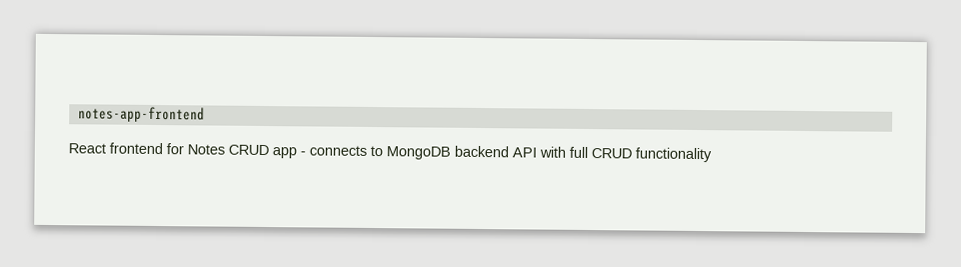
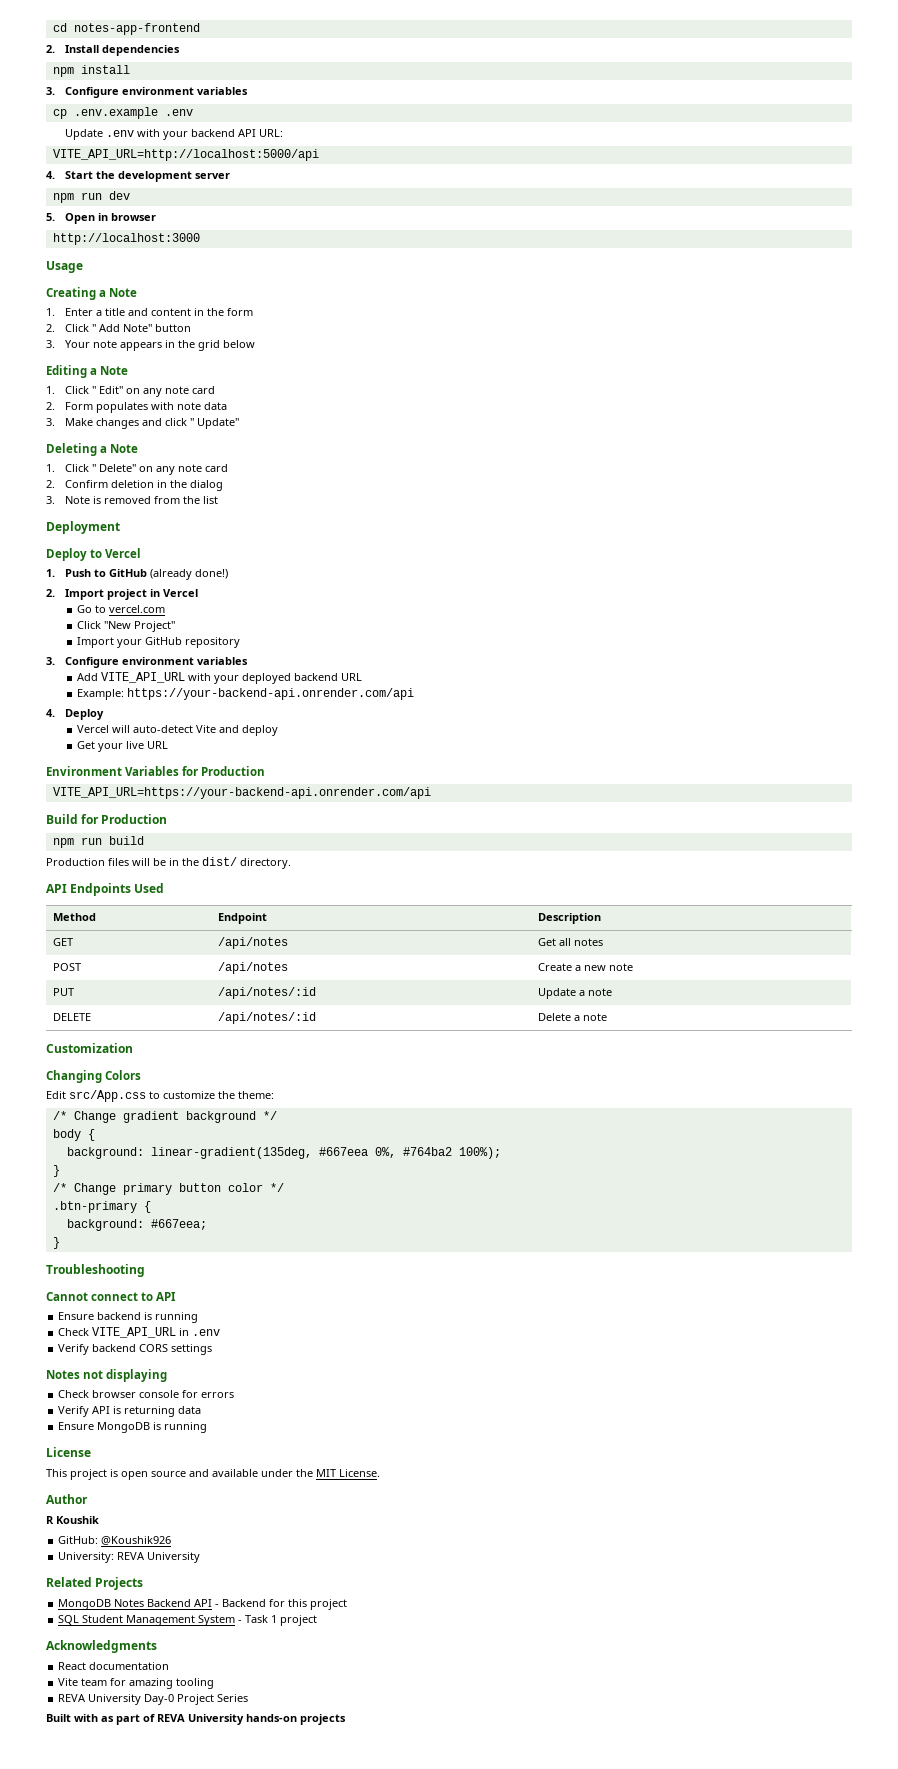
- notes-app-frontend
+ cd notes-app-frontend
- React frontend for Notes CRUD app - connects to MongoDB backend API with full CRUD functionality
+ 2. Install dependencies
+ npm install
+ 3. Configure environment variables
+ cp .env.example .env
+ Update .env with your backend API URL:
+ VITE_API_URL=http://localhost:5000/api
+ 4. Start the development server
+ npm run dev
+ 5. Open in browser
+ http://localhost:3000
+ Usage
+ Creating a Note
+ 1. Enter a title and content in the form
+ 2. Click " Add Note" button
+ 3. Your note appears in the grid below
+ Editing a Note
+ 1. Click " Edit" on any note card
+ 2. Form populates with note data
+ 3. Make changes and click " Update"
+ Deleting a Note
+ 1. Click " Delete" on any note card
+ 2. Confirm deletion in the dialog
+ 3. Note is removed from the list
+ Deployment
+ Deploy to Vercel
+ 1. Push to GitHub (already done!)
+ 2. Import project in Vercel
+ Go to vercel.com
+ Click "New Project"
+ Import your GitHub repository
+ 3. Configure environment variables
+ Add VITE_API_URL with your deployed backend URL
+ Example: https://your-backend-api.onrender.com/api
+ 4. Deploy
+ Vercel will auto-detect Vite and deploy
+ Get your live URL
+ Environment Variables for Production
+ VITE_API_URL=https://your-backend-api.onrender.com/api
+ Build for Production
+ npm run build
+ Production files will be in the dist/ directory.
+ API Endpoints Used
+ Method | Endpoint | Description
+ GET | /api/notes | Get all notes
+ POST | /api/notes | Create a new note
+ PUT | /api/notes/:id | Update a note
+ DELETE | /api/notes/:id | Delete a note
+ Customization
+ Changing Colors
+ Edit src/App.css to customize the theme:
+ /* Change gradient background */
+ body {
+ background: linear-gradient(135deg, #667eea 0%, #764ba2 100%);
+ }
+ /* Change primary button color */
+ .btn-primary {
+ background: #667eea;
+ }
+ Troubleshooting
+ Cannot connect to API
+ Ensure backend is running
+ Check VITE_API_URL in .env
+ Verify backend CORS settings
+ Notes not displaying
+ Check browser console for errors
+ Verify API is returning data
+ Ensure MongoDB is running
+ License
+ This project is open source and available under the MIT License.
+ Author
+ R Koushik
+ GitHub: @Koushik926
+ University: REVA University
+ Related Projects
+ MongoDB Notes Backend API - Backend for this project
+ SQL Student Management System - Task 1 project
+ Acknowledgments
+ React documentation
+ Vite team for amazing tooling
+ REVA University Day-0 Project Series
+ Built with as part of REVA University hands-on projects

